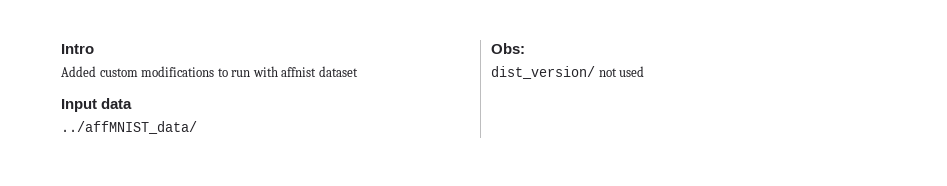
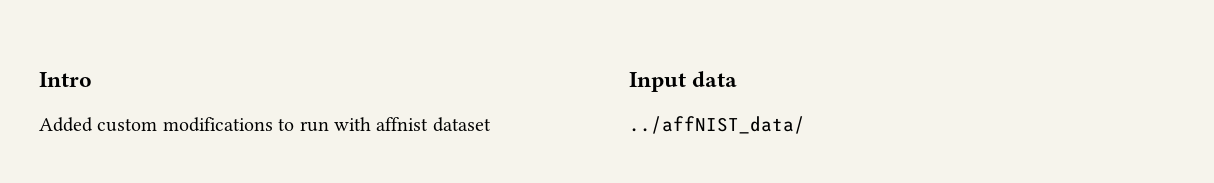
- ../affMNIST_data/
- Obs:
- dist_version/ not used
+ ../affNIST_data/

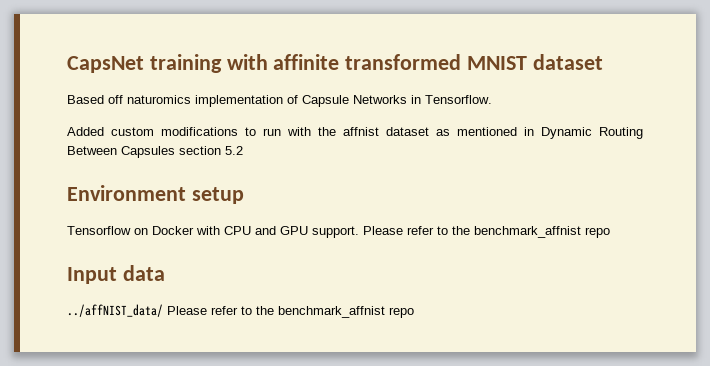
- Intro
+ CapsNet training with affinite transformed MNIST dataset
+ Based off naturomics implementation of Capsule Networks in Tensorflow.
- Added custom modifications to run with affnist dataset
+ Added custom modifications to run with the affnist dataset as mentioned in Dynamic Routing Between Capsules section 5.2
+ Environment setup
+ Tensorflow on Docker with CPU and GPU support. Please refer to the benchmark_affnist repo
  Input data
- ../affNIST_data/
+ ../affNIST_data/ Please refer to the benchmark_affnist repo

